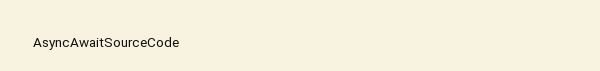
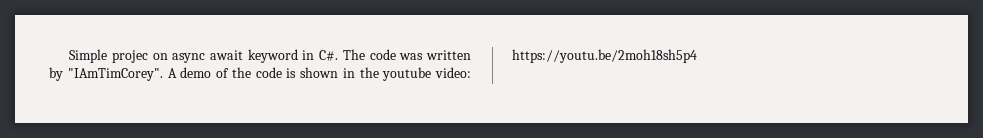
- AsyncAwaitSourceCode
+ Simple projec on async await keyword in C#. The code was written by "IAmTimCorey". A demo of the code is shown in the youtube video: https://youtu.be/2moh18sh5p4

